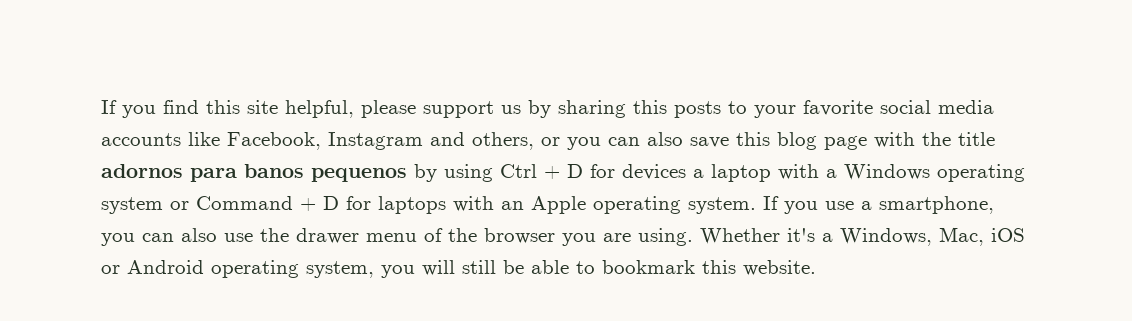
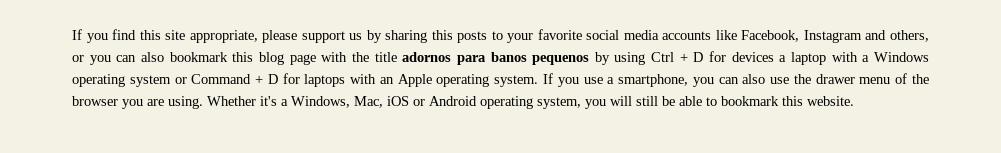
- If you find this site helpful, please support us by sharing this posts to your favorite social media accounts like Facebook, Instagram and others, or you can also save this blog page with the title adornos para banos pequenos by using Ctrl + D for devices a laptop with a Windows operating system or Command + D for laptops with an Apple operating system.
+ If you find this site appropriate, please support us by sharing this posts to your favorite social media accounts like Facebook, Instagram and others, or you can also bookmark this blog page with the title adornos para banos pequenos by using Ctrl + D for devices a laptop with a Windows operating system or Command + D for laptops with an Apple operating system.

